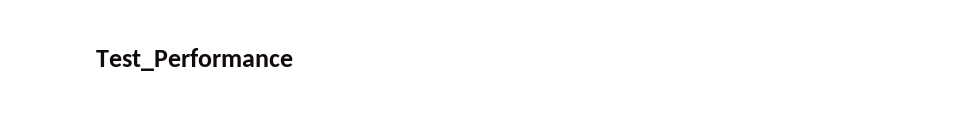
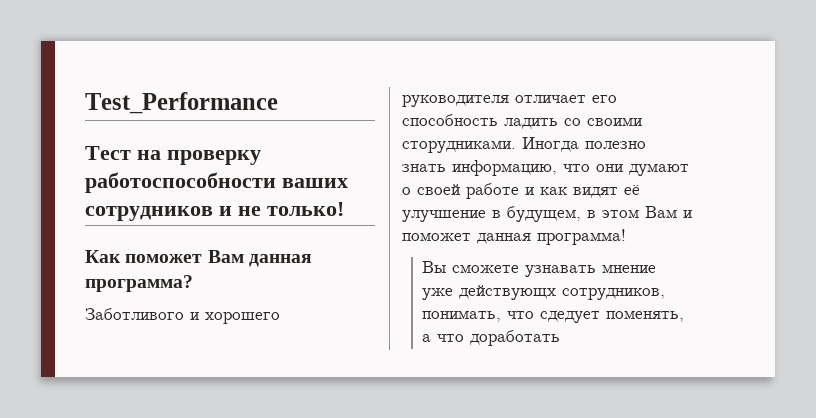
+ Тест на проверку работоспособности ваших сотрудников и не только!
+ Как поможет Вам данная программа?
+ Заботливого и хорошего руководителя отличает его способность ладить со своими сторудниками. Иногда полезно знать информацию, что они думают о своей работе и как видят её улучшение в будущем, в этом Вам и поможет данная программа!
+ Вы сможете узнавать мнение уже действующх сотрудников, понимать, что сдедует поменять, а что доработать

